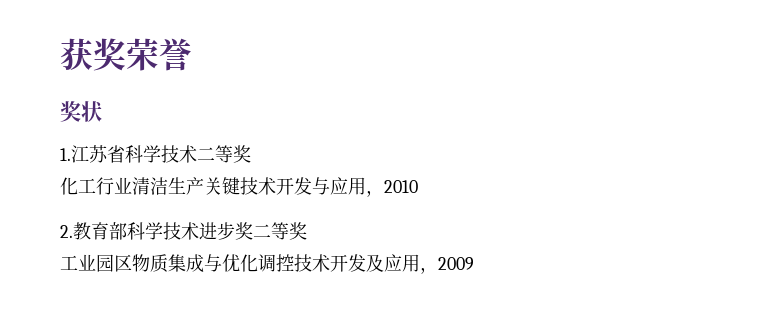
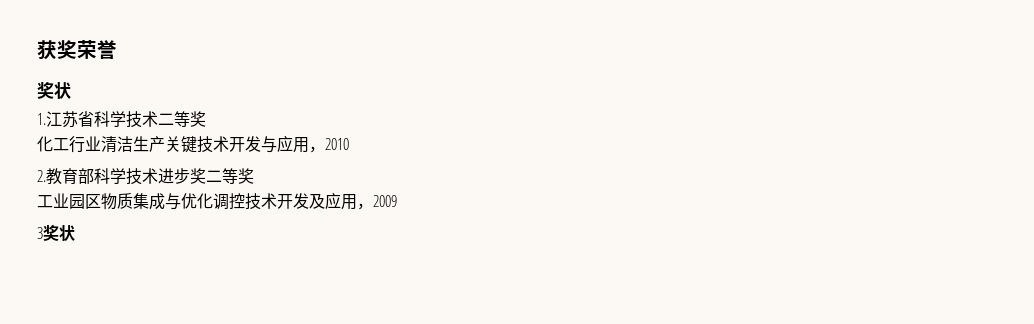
+ 3奖状

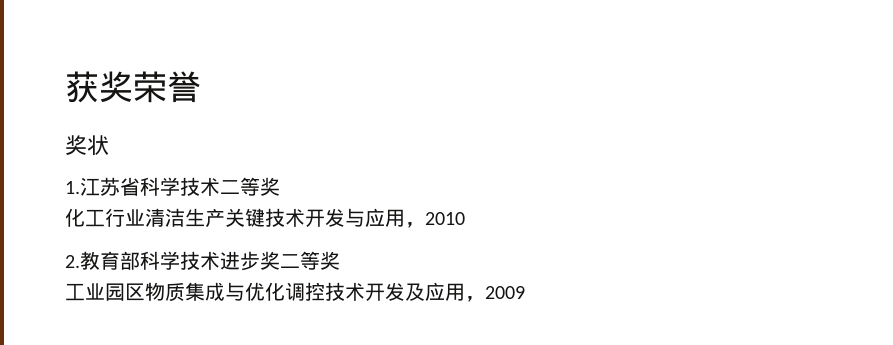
- 3奖状

